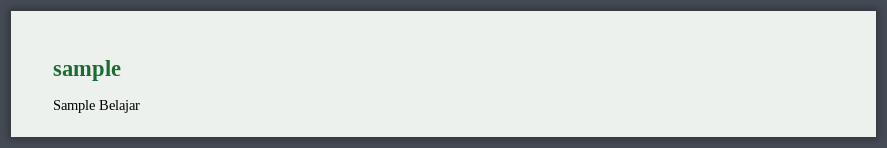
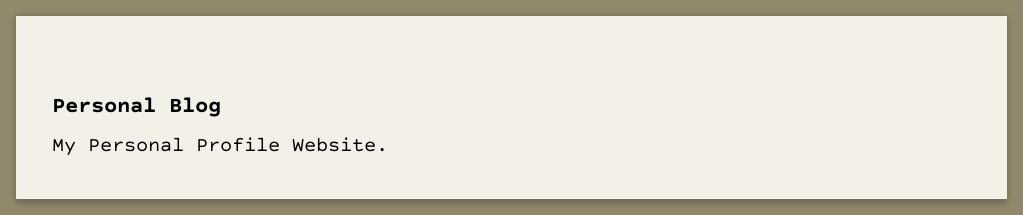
- sample
- Sample Belajar
+ Personal Blog
+ My Personal Profile Website.

